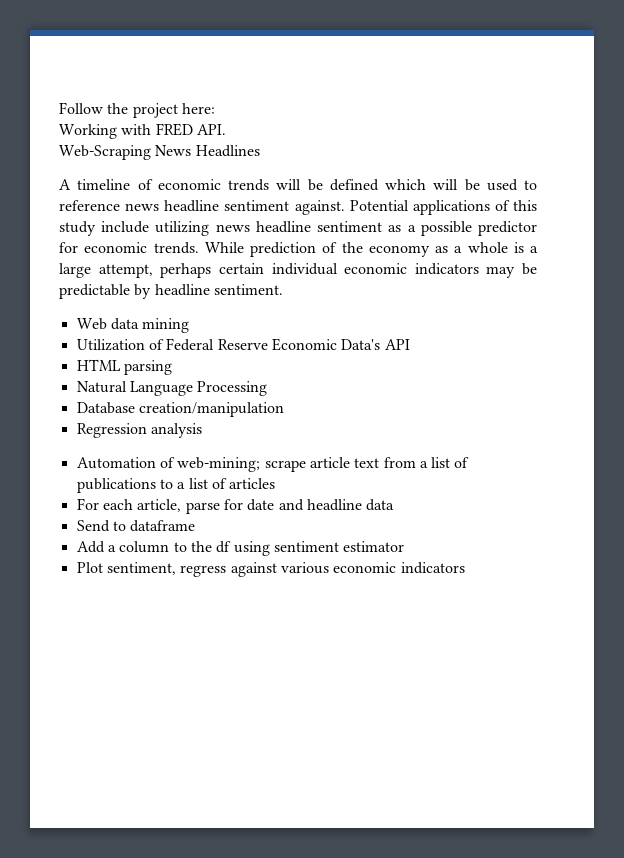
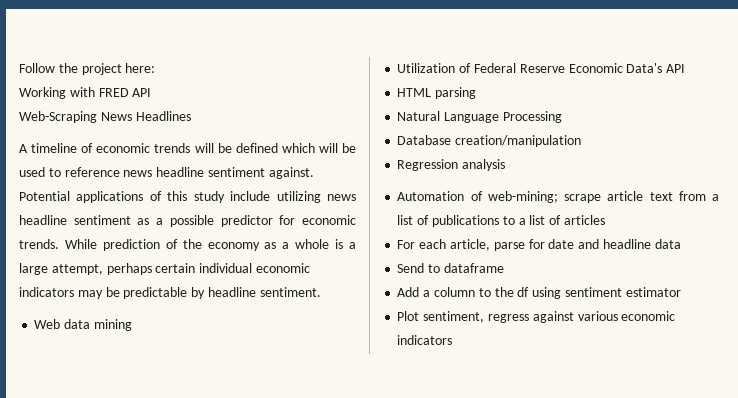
- Working with FRED API.
+ Working with FRED API

